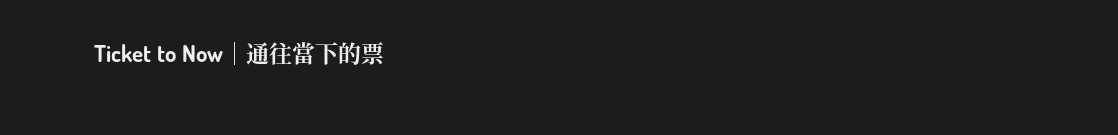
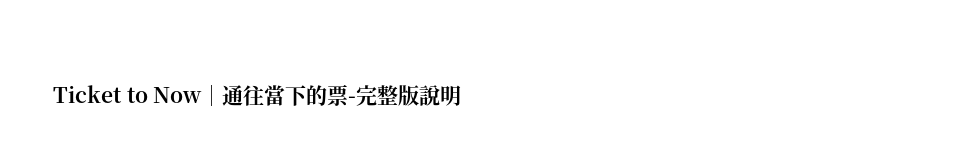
- Ticket to Now｜通往當下的票
+ Ticket to Now｜通往當下的票-完整版說明

